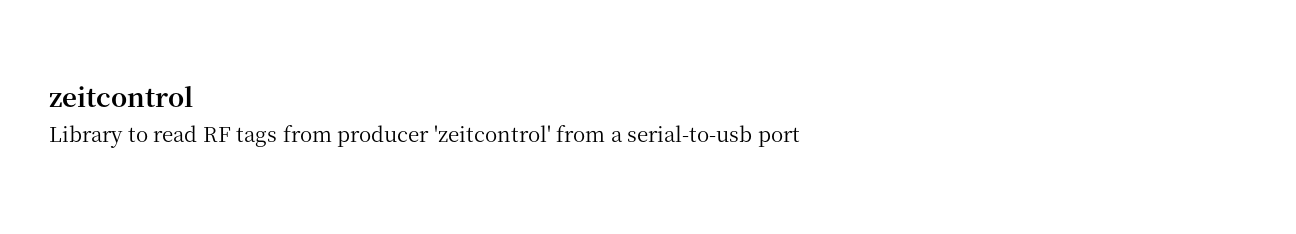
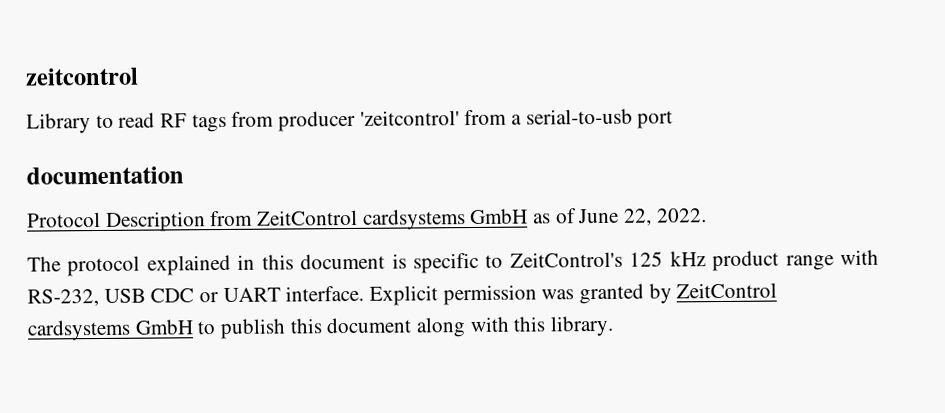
+ documentation
+ Protocol Description from ZeitControl cardsystems GmbH as of June 22, 2022.
+ The protocol explained in this document is specific to ZeitControl's 125 kHz product range with RS-232, USB CDC or UART interface. Explicit permission was granted by ZeitControl cardsystems GmbH to publish this document along with this library.

